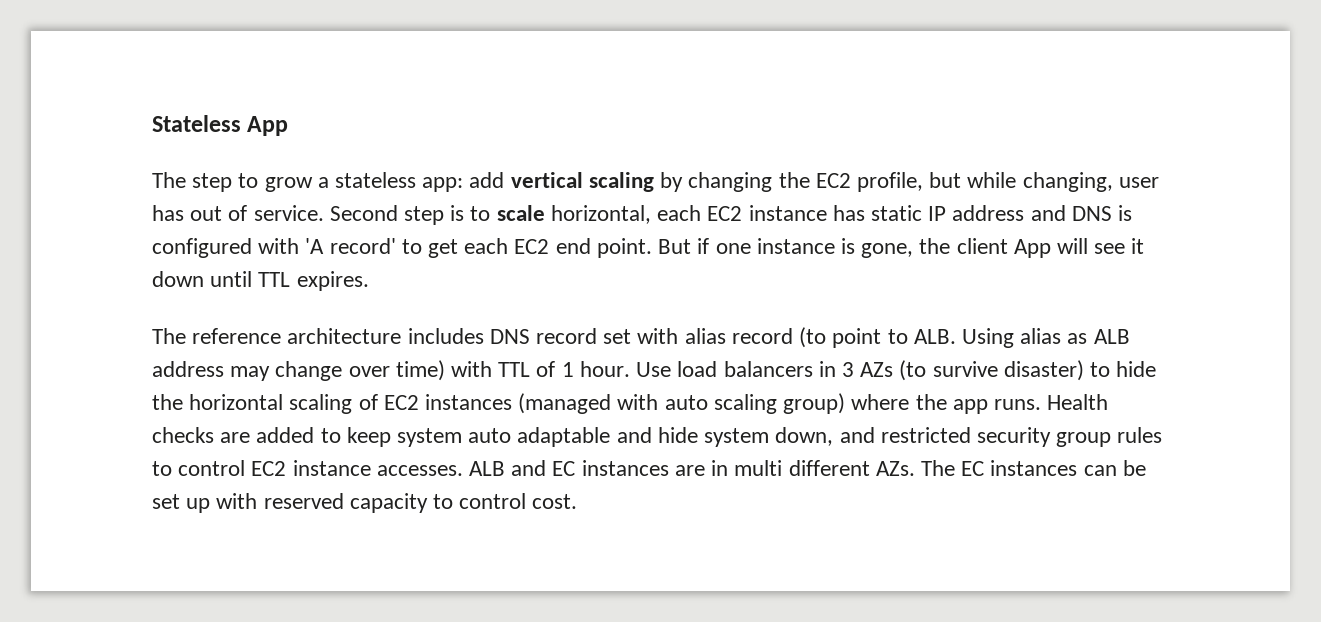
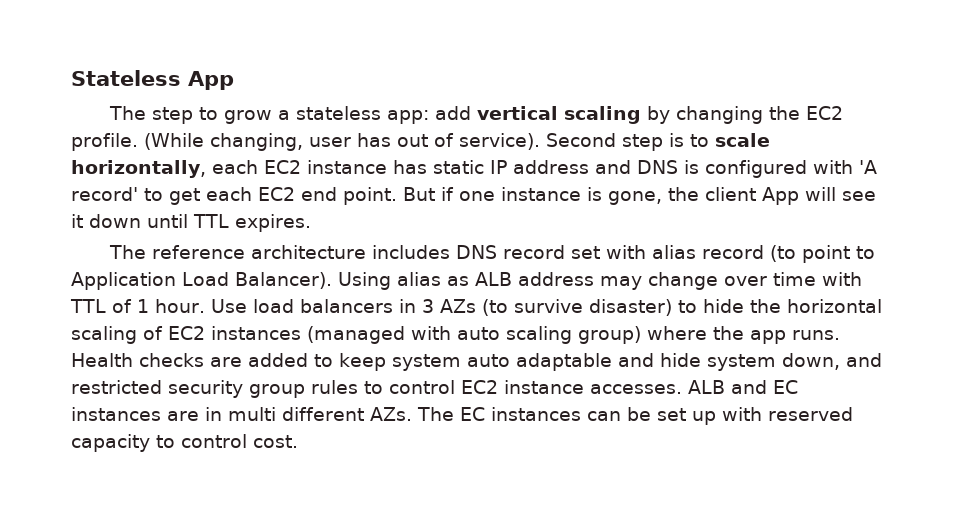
- The step to grow a stateless app: add vertical scaling by changing the EC2 profile, but while changing, user has out of service.
+ The step to grow a stateless app: add vertical scaling by changing the EC2 profile. (While changing, user has out of service).
- Second step is to scale horizontal, each EC2 instance has static IP address and DNS is configured with 'A record' to get each EC2 end point.
+ Second step is to scale horizontally, each EC2 instance has static IP address and DNS is configured with 'A record' to get each EC2 end point.
- The reference architecture includes DNS record set with alias record (to point to ALB. Using alias as ALB address may change over time) with TTL of 1 hour.
+ The reference architecture includes DNS record set with alias record (to point to Application Load Balancer). Using alias as ALB address may change over time with TTL of 1 hour.

